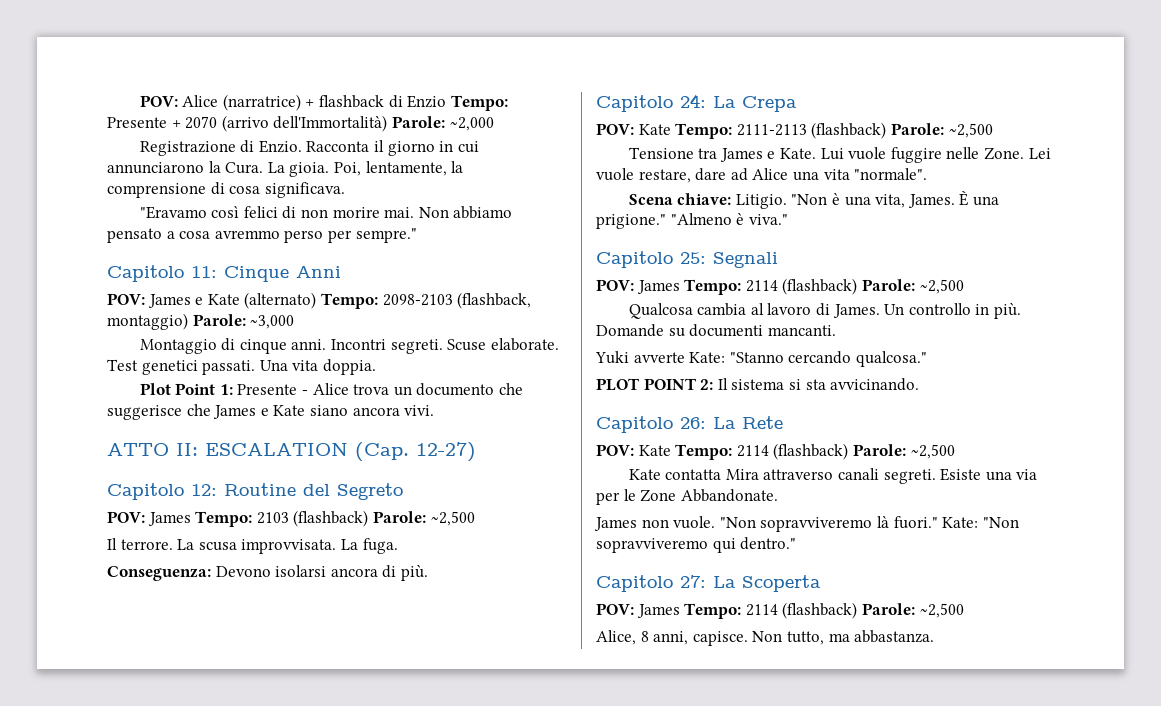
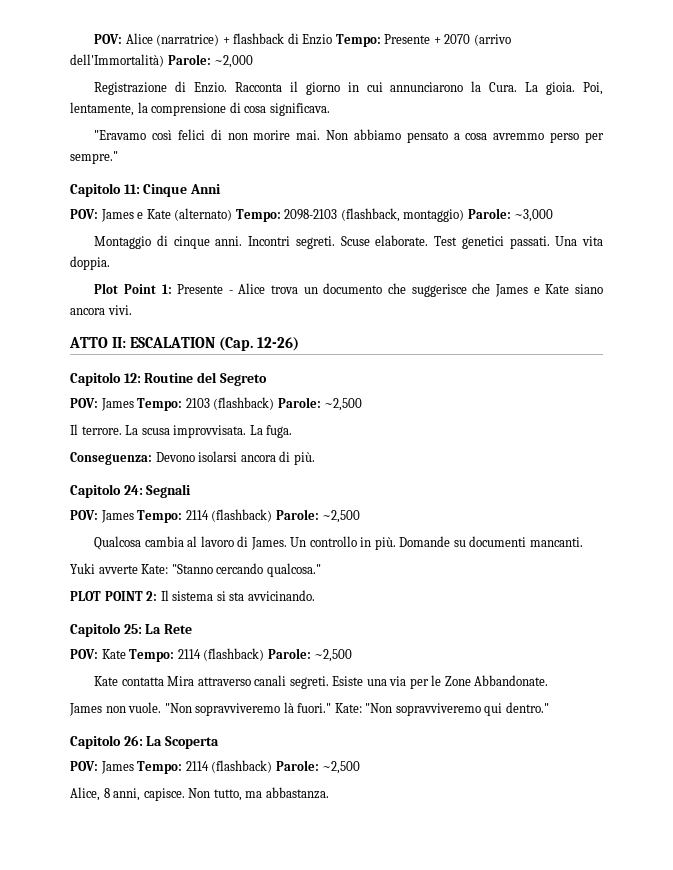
- ATTO II: ESCALATION (Cap. 12-27)
+ ATTO II: ESCALATION (Cap. 12-26)
- Capitolo 24: La Crepa
- POV: Kate Tempo: 2111-2113 (flashback) Parole: ~2,500
- Tensione tra James e Kate. Lui vuole fuggire nelle Zone. Lei vuole restare, dare ad Alice una vita "normale".
- Scena chiave: Litigio. "Non è una vita, James. È una prigione." "Almeno è viva."
- Capitolo 25: Segnali
+ Capitolo 24: Segnali
- Capitolo 26: La Rete
+ Capitolo 25: La Rete
- Capitolo 27: La Scoperta
+ Capitolo 26: La Scoperta

